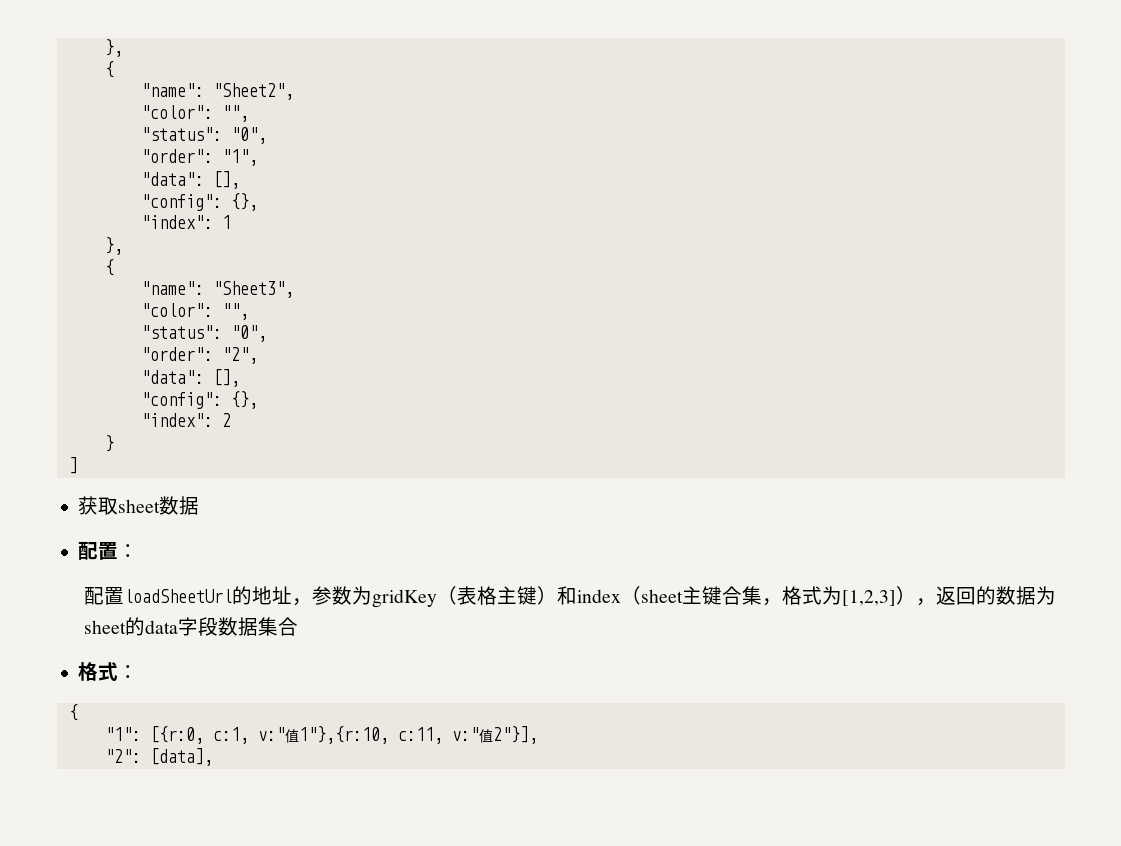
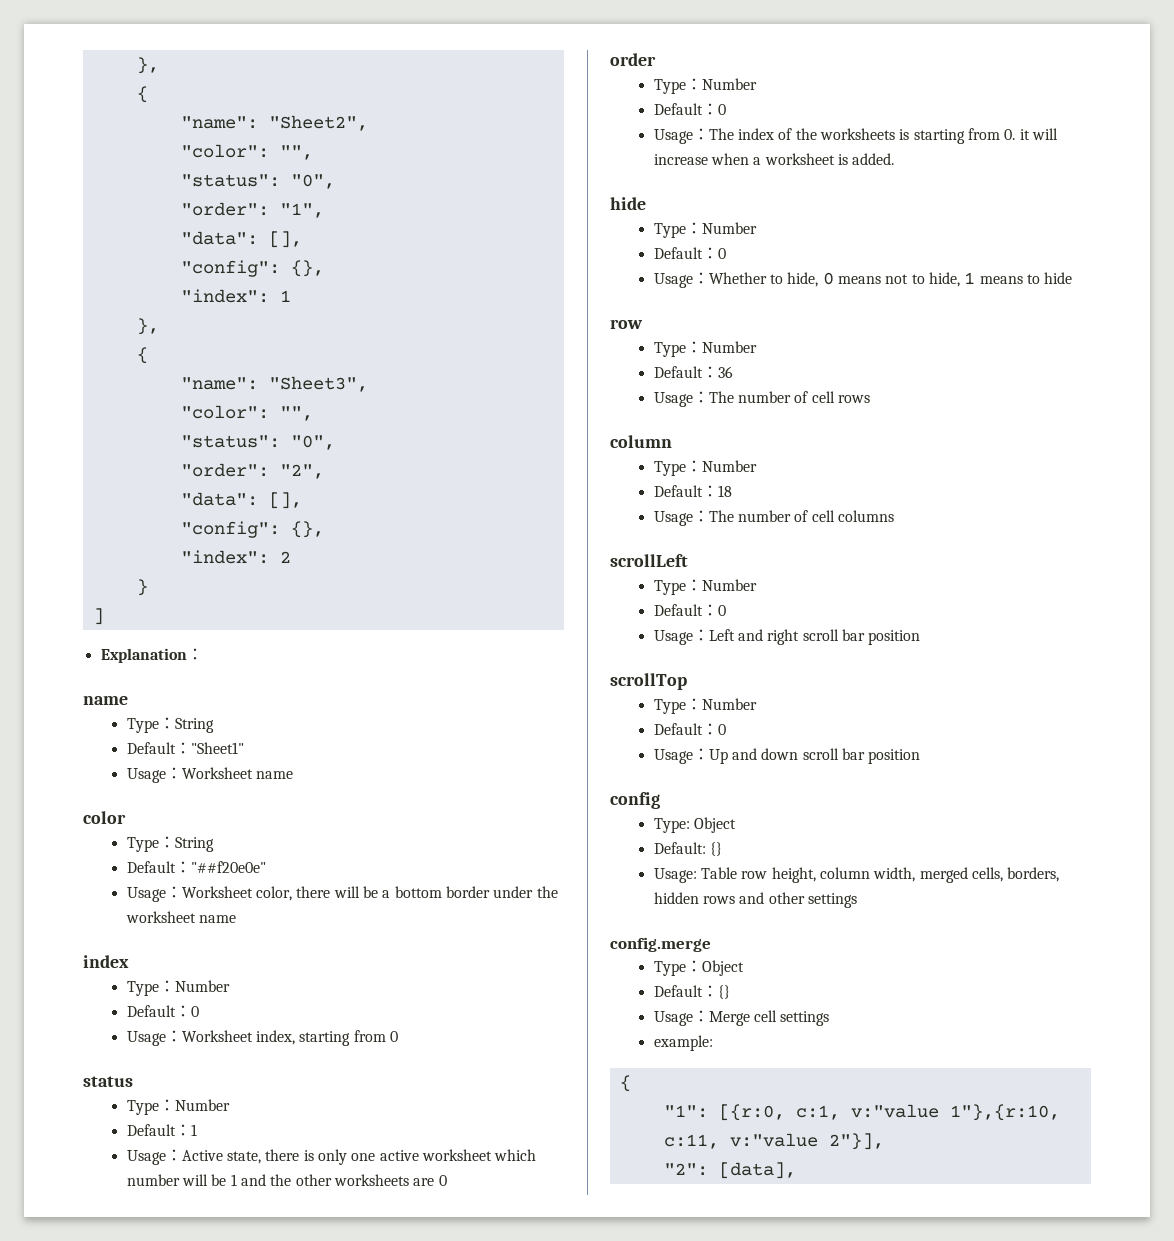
- 获取sheet数据
- 配置：
- 配置loadSheetUrl的地址，参数为gridKey（表格主键）和index（sheet主键合集，格式为[1,2,3]），返回的数据为sheet的data字段数据集合
- 格式：
+ Explanation：
+ name
+ Type：String
+ Default："Sheet1"
+ Usage：Worksheet name
+ color
+ Type：String
+ Default："##f20e0e"
+ Usage：Worksheet color, there will be a bottom border under the worksheet name
+ index
+ Type：Number
+ Default：0
+ Usage：Worksheet index, starting from 0
+ status
+ Type：Number
+ Default：1
+ Usage：Active state, there is only one active worksheet which number will be 1 and the other worksheets are 0
+ order
+ Type：Number
+ Default：0
+ Usage：The index of the worksheets is starting from 0. it will increase when a worksheet is added.
+ hide
+ Type：Number
+ Default：0
+ Usage：Whether to hide, 0 means not to hide, 1 means to hide
+ row
+ Type：Number
+ Default：36
+ Usage：The number of cell rows
+ column
+ Type：Number
+ Default：18
+ Usage：The number of cell columns
+ scrollLeft
+ Type：Number
+ Default：0
+ Usage：Left and right scroll bar position
+ scrollTop
+ Type：Number
+ Default：0
+ Usage：Up and down scroll bar position
+ config
+ Type: Object
+ Default: {}
+ Usage: Table row height, column width, merged cells, borders, hidden rows and other settings
+ config.merge
+ Type：Object
+ Default：{}
+ Usage：Merge cell settings
+ example:
- "1": [{r:0, c:1, v:"值1"},{r:10, c:11, v:"值2"}],
+ "1": [{r:0, c:1, v:"value 1"},{r:10, c:11, v:"value 2"}],

